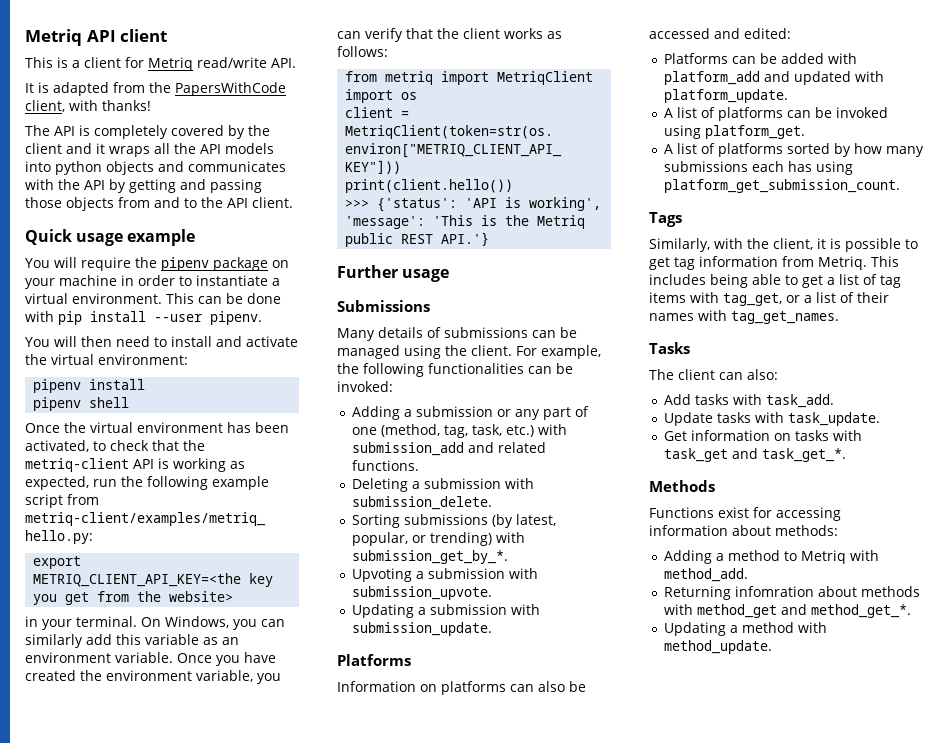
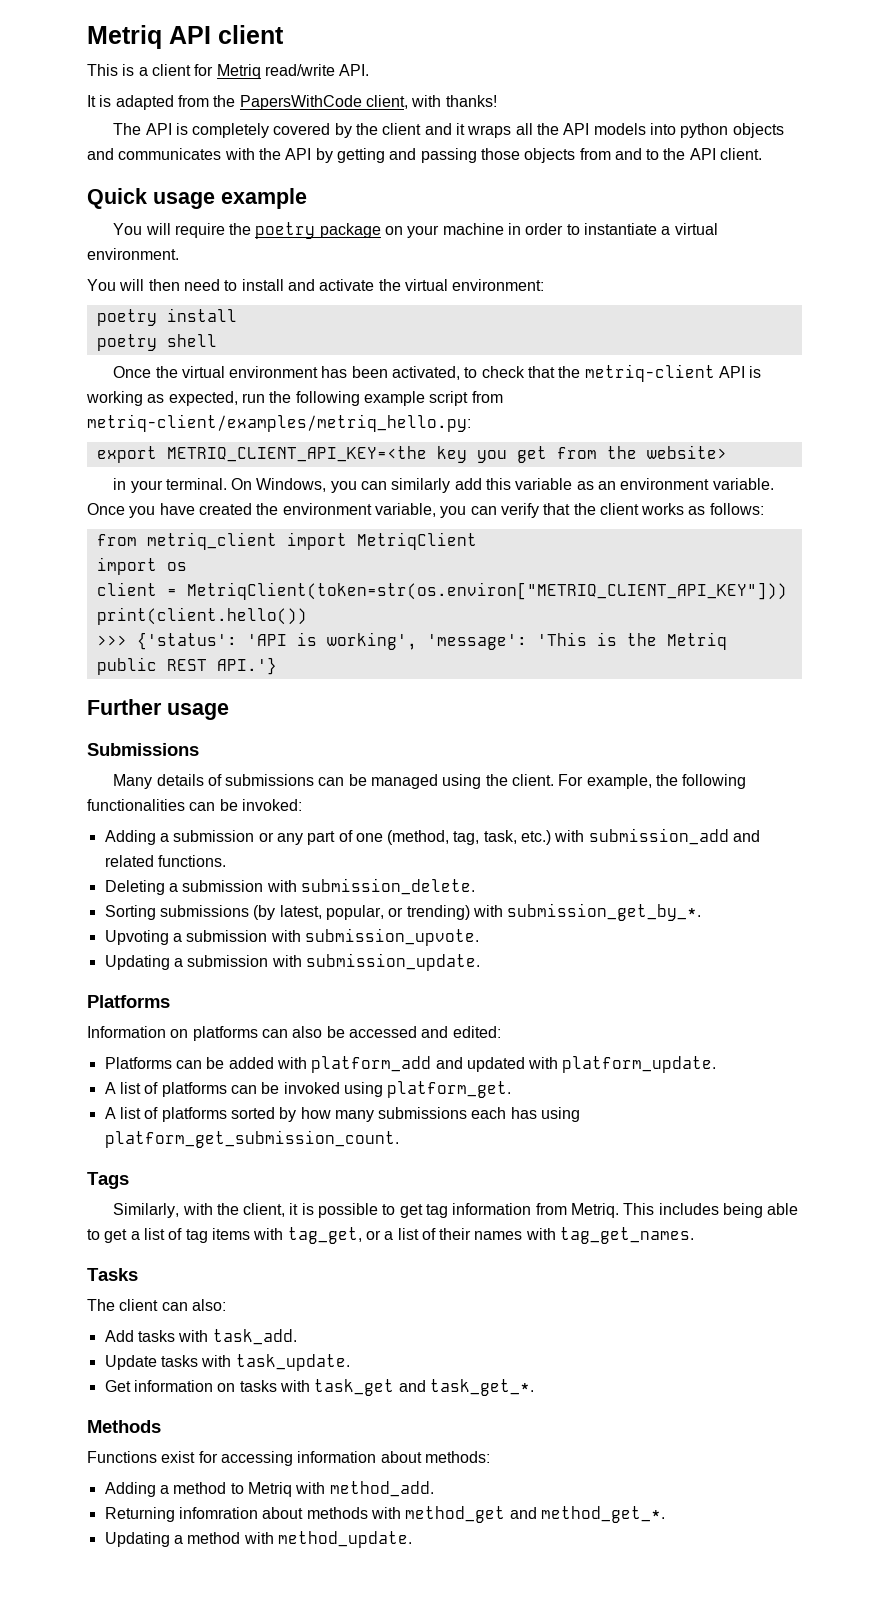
- You will require the pipenv package on your machine in order to instantiate a virtual environment. This can be done with pip install --user pipenv.
+ You will require the poetry package on your machine in order to instantiate a virtual environment.
- pipenv install
+ poetry install
- pipenv shell
+ poetry shell
- from metriq import MetriqClient
+ from metriq_client import MetriqClient

